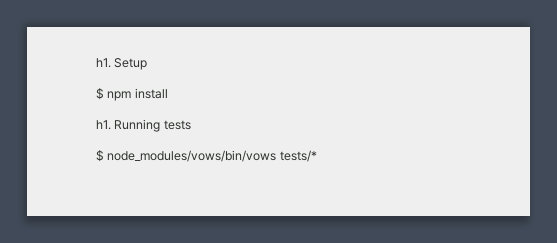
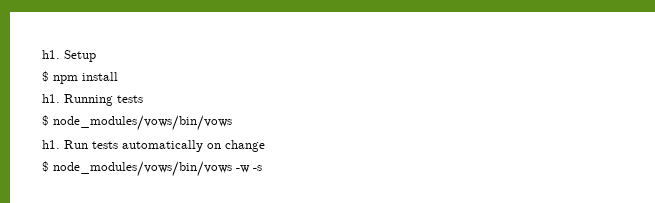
  Running tests
- $ node_modules/vows/bin/vows tests/*
+ $ node_modules/vows/bin/vows
+ h1. Run tests automatically on change
+ $ node_modules/vows/bin/vows -w -s

